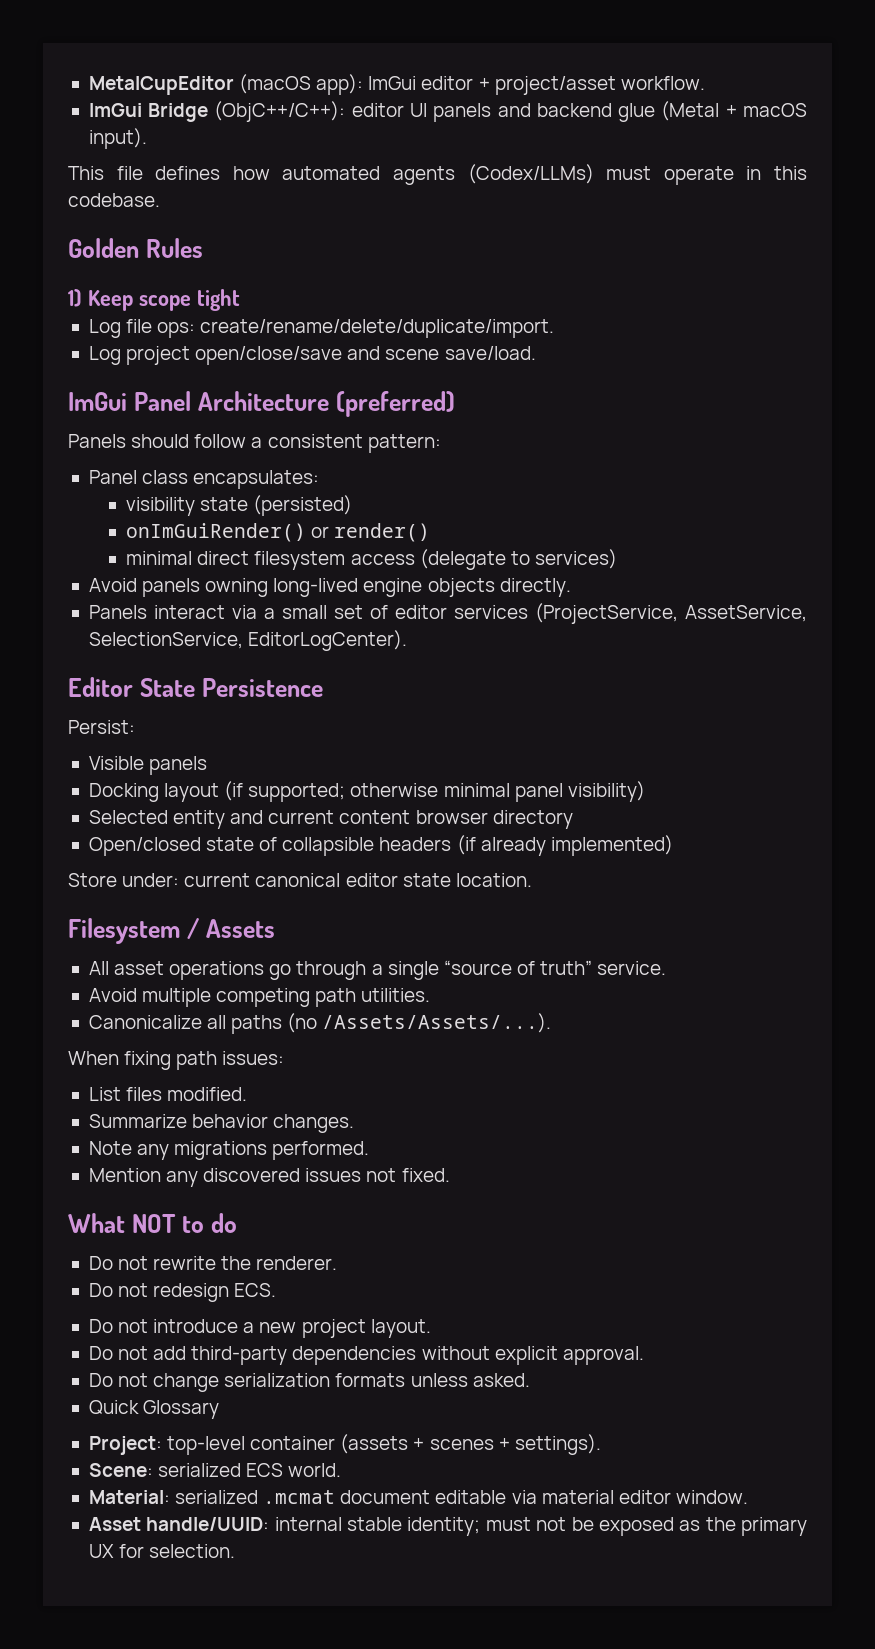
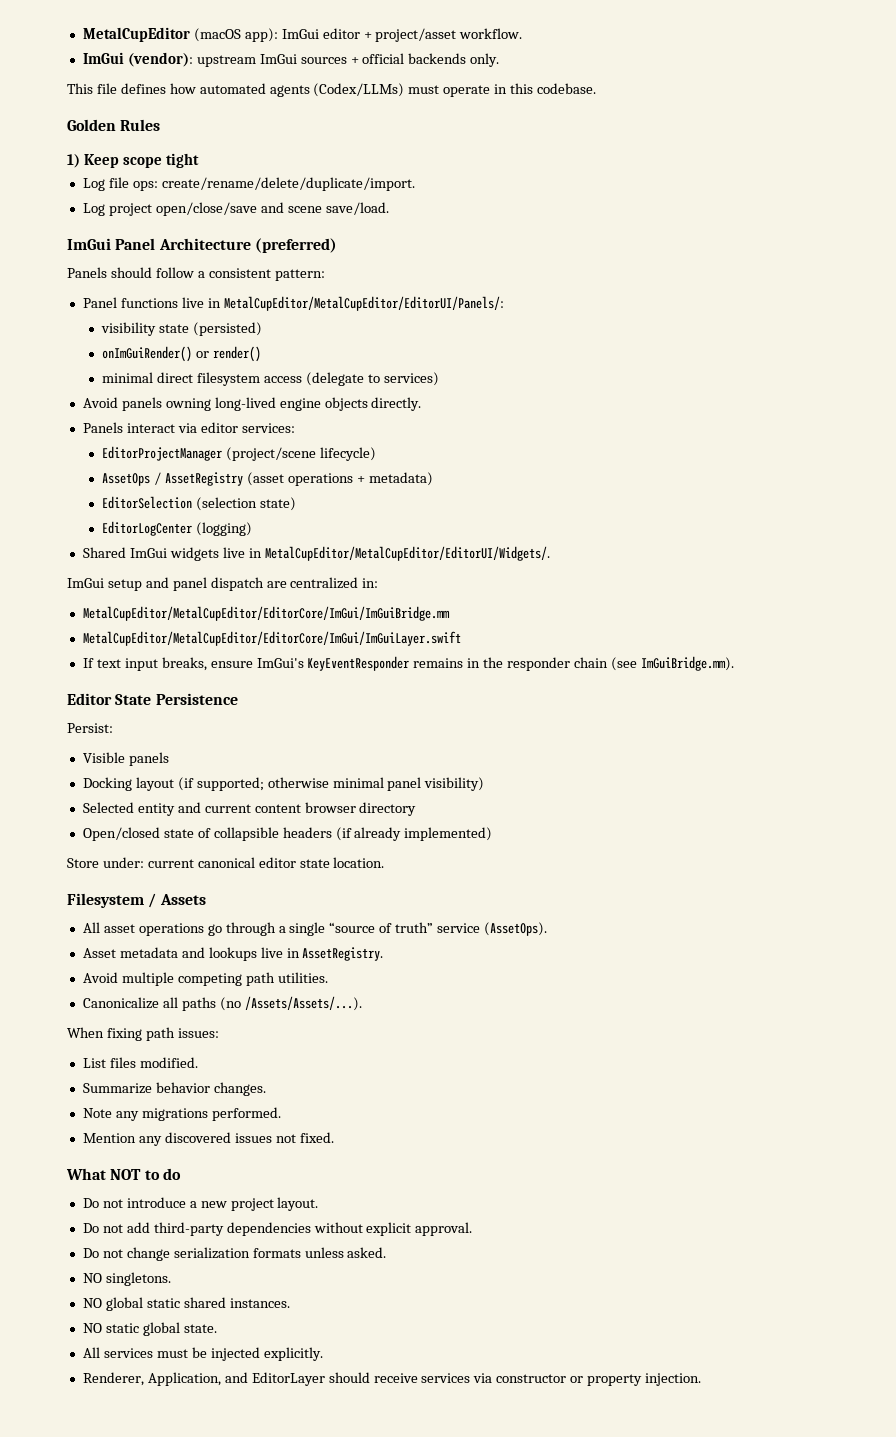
- ImGui Bridge (ObjC++/C++): editor UI panels and backend glue (Metal + macOS input).
+ ImGui (vendor): upstream ImGui sources + official backends only.
- Panel class encapsulates:
+ Panel functions live in MetalCupEditor/MetalCupEditor/EditorUI/Panels/:
- Panels interact via a small set of editor services (ProjectService, AssetService, SelectionService, EditorLogCenter).
+ Panels interact via editor services:
+ EditorProjectManager (project/scene lifecycle)
+ AssetOps / AssetRegistry (asset operations + metadata)
+ EditorSelection (selection state)
+ EditorLogCenter (logging)
+ Shared ImGui widgets live in MetalCupEditor/MetalCupEditor/EditorUI/Widgets/.
+ ImGui setup and panel dispatch are centralized in:
+ MetalCupEditor/MetalCupEditor/EditorCore/ImGui/ImGuiBridge.mm
+ MetalCupEditor/MetalCupEditor/EditorCore/ImGui/ImGuiLayer.swift
+ If text input breaks, ensure ImGui's KeyEventResponder remains in the responder chain (see ImGuiBridge.mm).
- All asset operations go through a single “source of truth” service.
+ All asset operations go through a single “source of truth” service (AssetOps).
+ Asset metadata and lookups live in AssetRegistry.
- Do not rewrite the renderer.
- Do not redesign ECS.
- Quick Glossary
- Project: top-level container (assets + scenes + settings).
- Scene: serialized ECS world.
- Material: serialized .mcmat document editable via material editor window.
- Asset handle/UUID: internal stable identity; must not be exposed as the primary UX for selection.
+ NO singletons.
+ NO global static shared instances.
+ NO static global state.
+ All services must be injected explicitly.
+ Renderer, Application, and EditorLayer should receive services via constructor or property injection.

